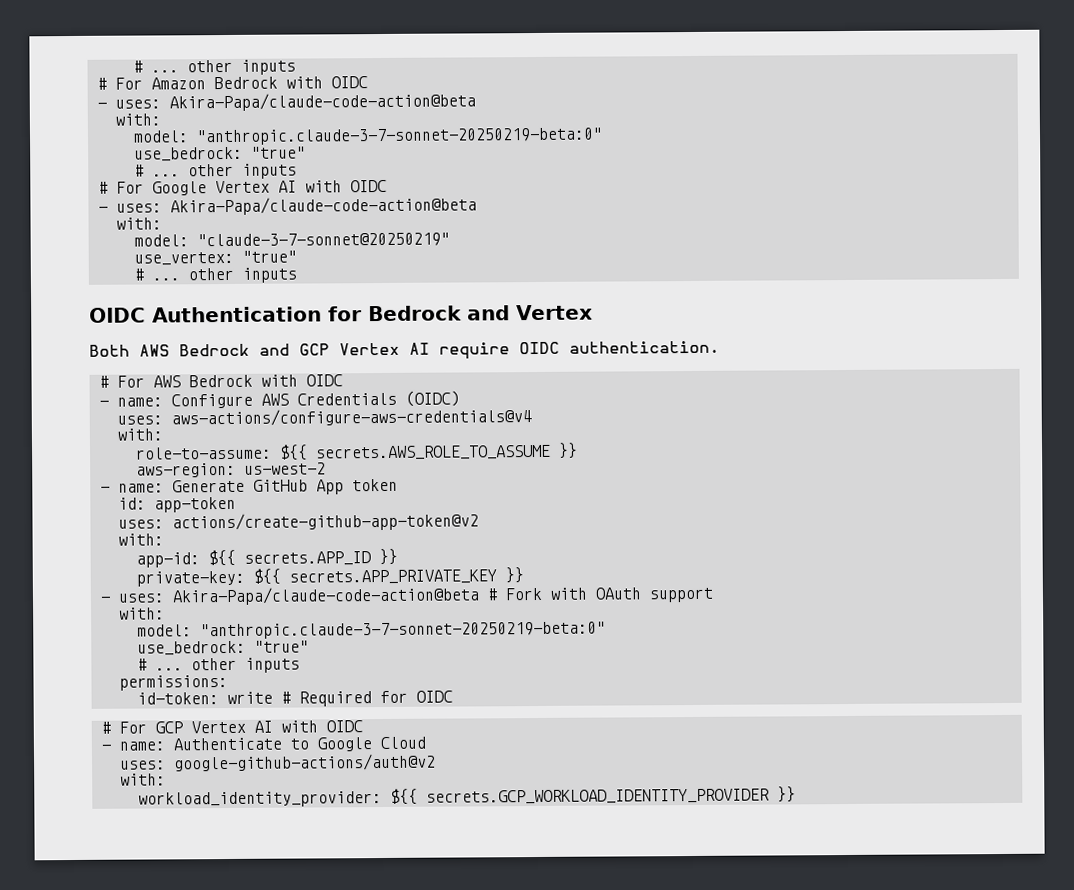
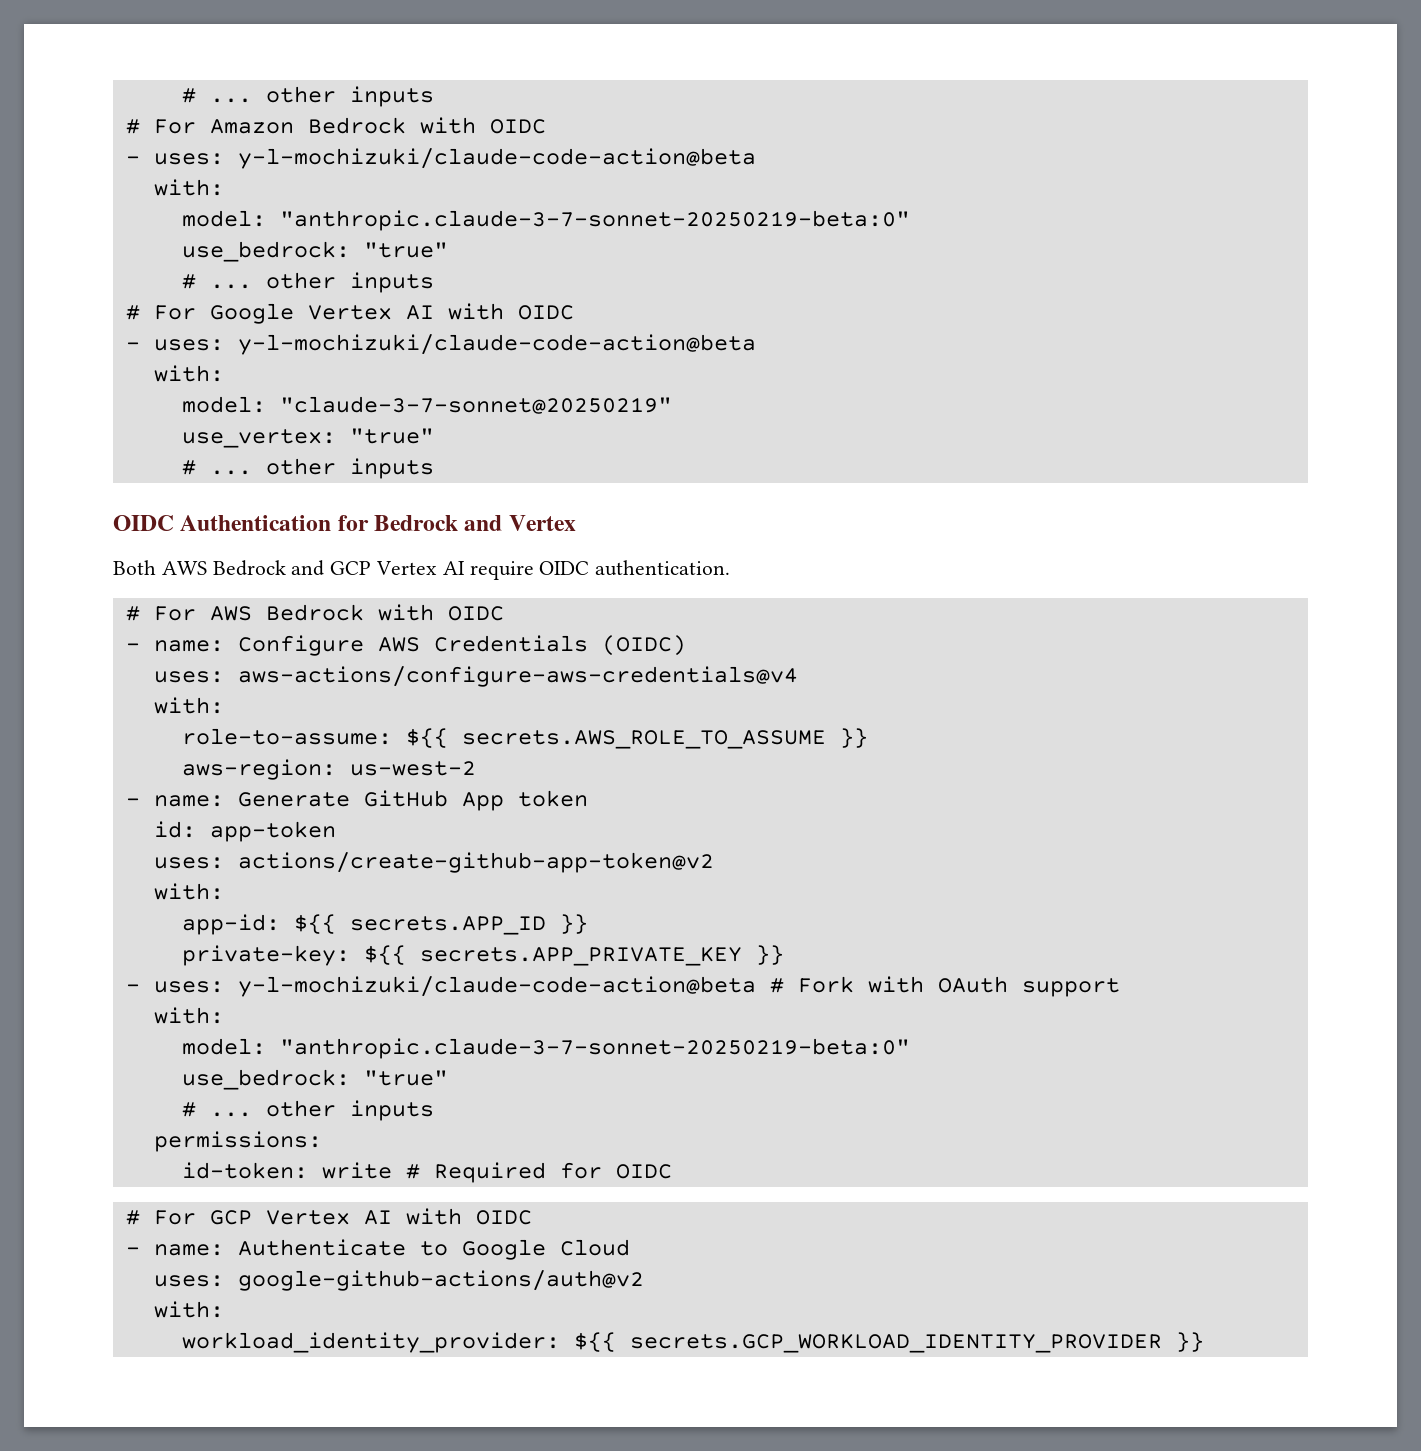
  # For Amazon Bedrock with OIDC
- - uses: Akira-Papa/claude-code-action@beta
+ - uses: y-l-mochizuki/claude-code-action@beta
  # For Google Vertex AI with OIDC
- - uses: Akira-Papa/claude-code-action@beta
+ - uses: y-l-mochizuki/claude-code-action@beta
- - uses: Akira-Papa/claude-code-action@beta # Fork with OAuth support
+ - uses: y-l-mochizuki/claude-code-action@beta # Fork with OAuth support

